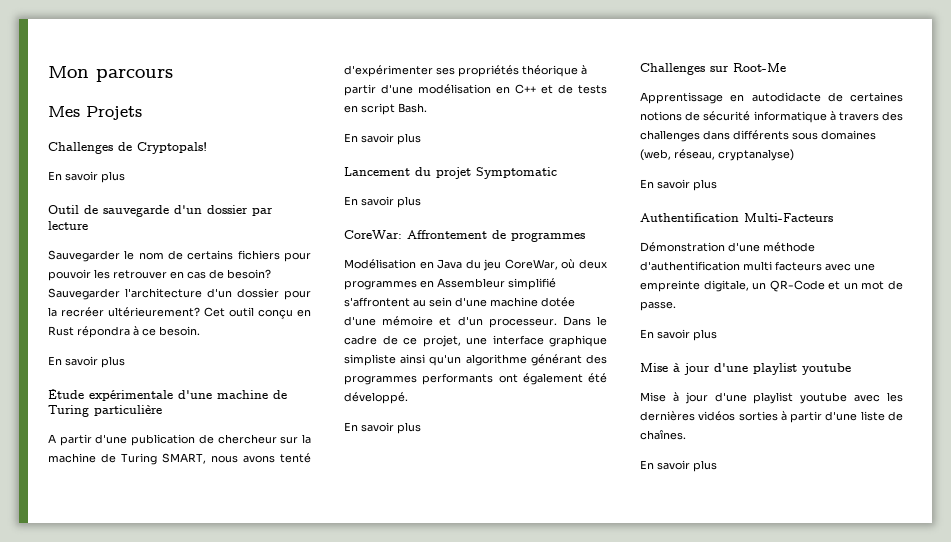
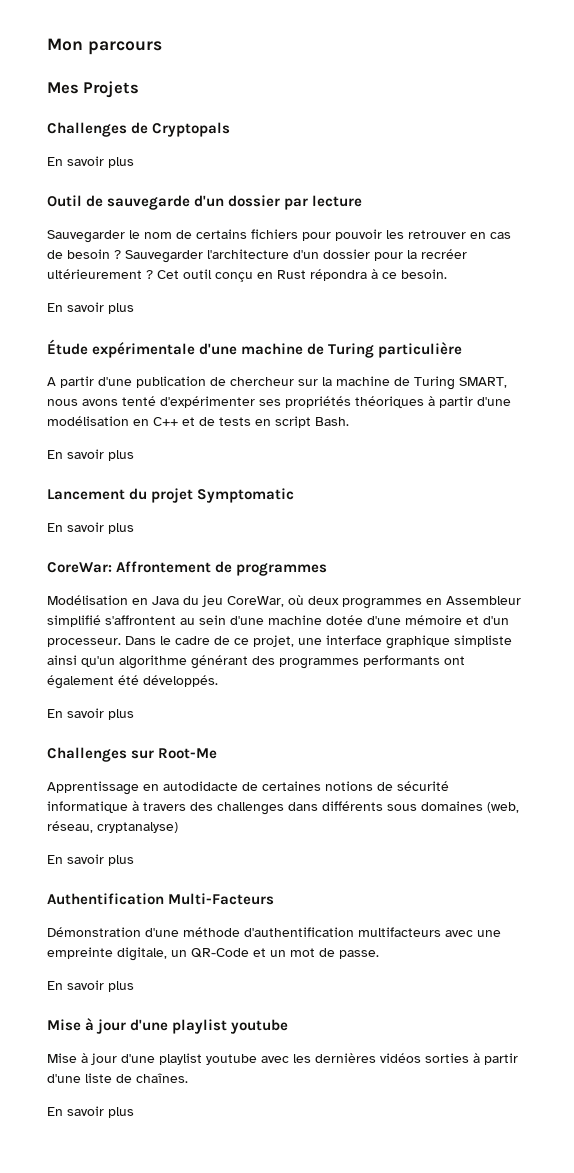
- Challenges de Cryptopals!
+ Challenges de Cryptopals
- Sauvegarder le nom de certains fichiers pour pouvoir les retrouver en cas de besoin?
+ Sauvegarder le nom de certains fichiers pour pouvoir les retrouver en cas de besoin ?
- Sauvegarder l'architecture d'un dossier pour la recréer ultérieurement?
+ Sauvegarder l'architecture d'un dossier pour la recréer ultérieurement ?
- A partir d'une publication de chercheur sur la machine de Turing SMART, nous avons tenté d'expérimenter ses propriétés théorique à partir d'une modélisation en C++ et de tests en script Bash.
+ A partir d'une publication de chercheur sur la machine de Turing SMART, nous avons tenté d'expérimenter ses propriétés théoriques à partir d'une modélisation en C++ et de tests en script Bash.
- Dans le cadre de ce projet, une interface graphique simpliste ainsi qu'un algorithme générant des programmes performants ont également été développé.
+ Dans le cadre de ce projet, une interface graphique simpliste ainsi qu'un algorithme générant des programmes performants ont également été développés.
- Démonstration d'une méthode d'authentification multi facteurs avec une empreinte digitale, un QR-Code et un mot de passe.
+ Démonstration d'une méthode d'authentification multifacteurs avec une empreinte digitale, un QR-Code et un mot de passe.

